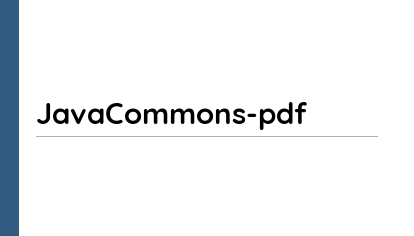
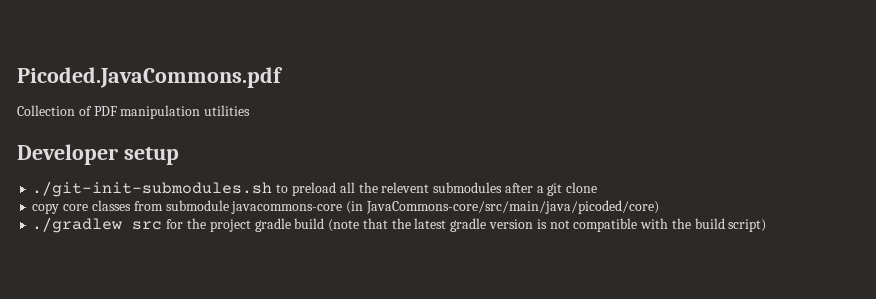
- JavaCommons-pdf
+ Picoded.JavaCommons.pdf
+ Collection of PDF manipulation utilities
+ Developer setup
+ ./git-init-submodules.sh to preload all the relevent submodules after a git clone
+ copy core classes from submodule javacommons-core (in JavaCommons-core/src/main/java/picoded/core)
+ ./gradlew src for the project gradle build (note that the latest gradle version is not compatible with the build script)

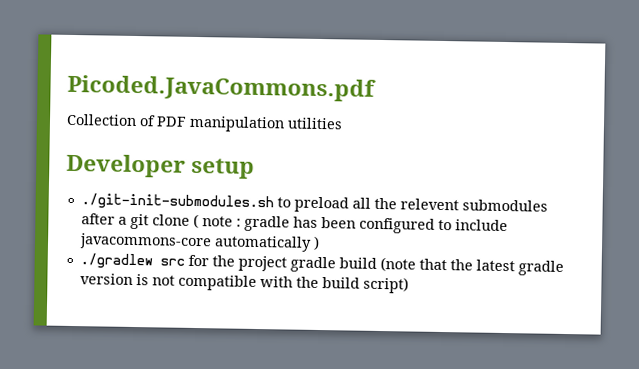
- ./git-init-submodules.sh to preload all the relevent submodules after a git clone
- copy core classes from submodule javacommons-core (in JavaCommons-core/src/main/java/picoded/core)
+ ./git-init-submodules.sh to preload all the relevent submodules after a git clone ( note : gradle has been configured to include javacommons-core automatically )

